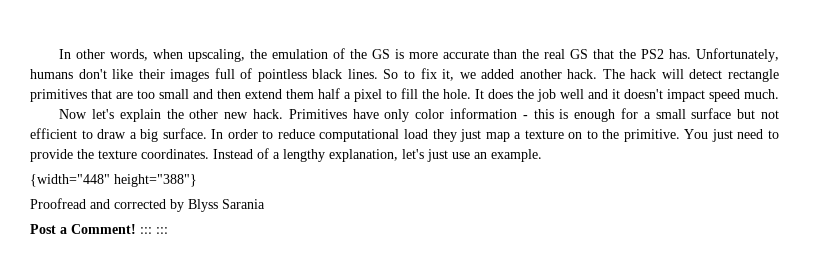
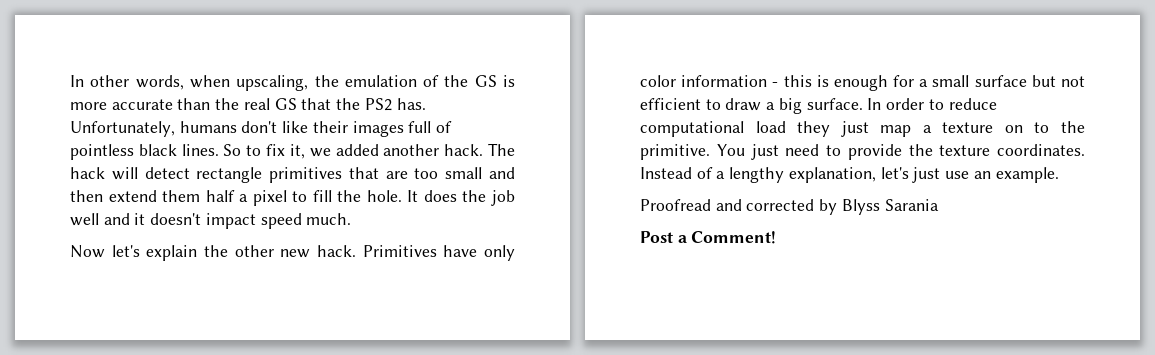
- {width="448" height="388"}
- Post a Comment! ::: :::
+ Post a Comment!

